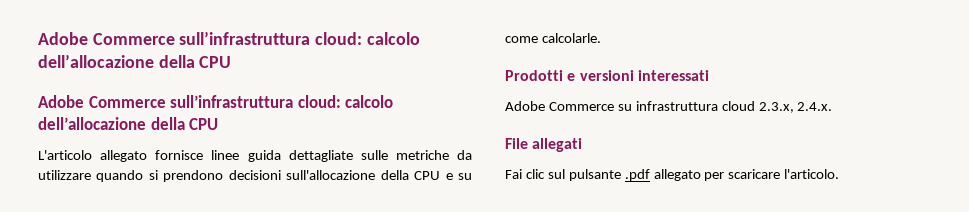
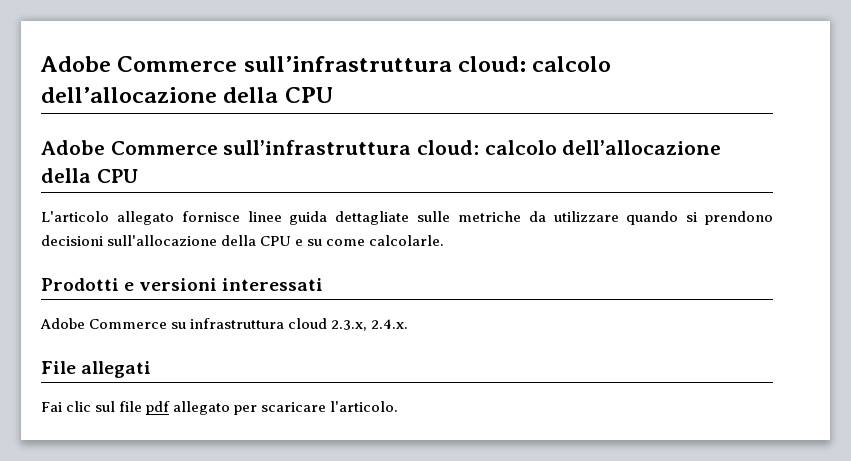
- Fai clic sul pulsante .pdf allegato per scaricare l'articolo.
+ Fai clic sul file pdf allegato per scaricare l'articolo.

